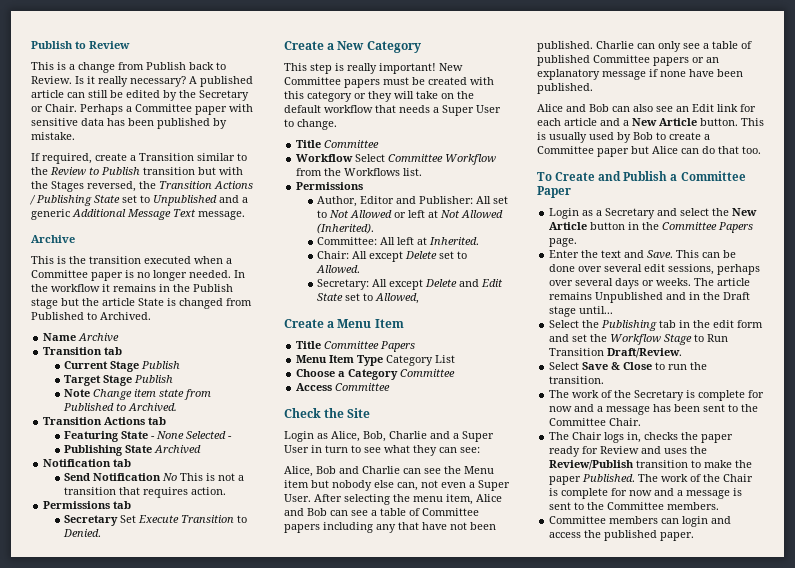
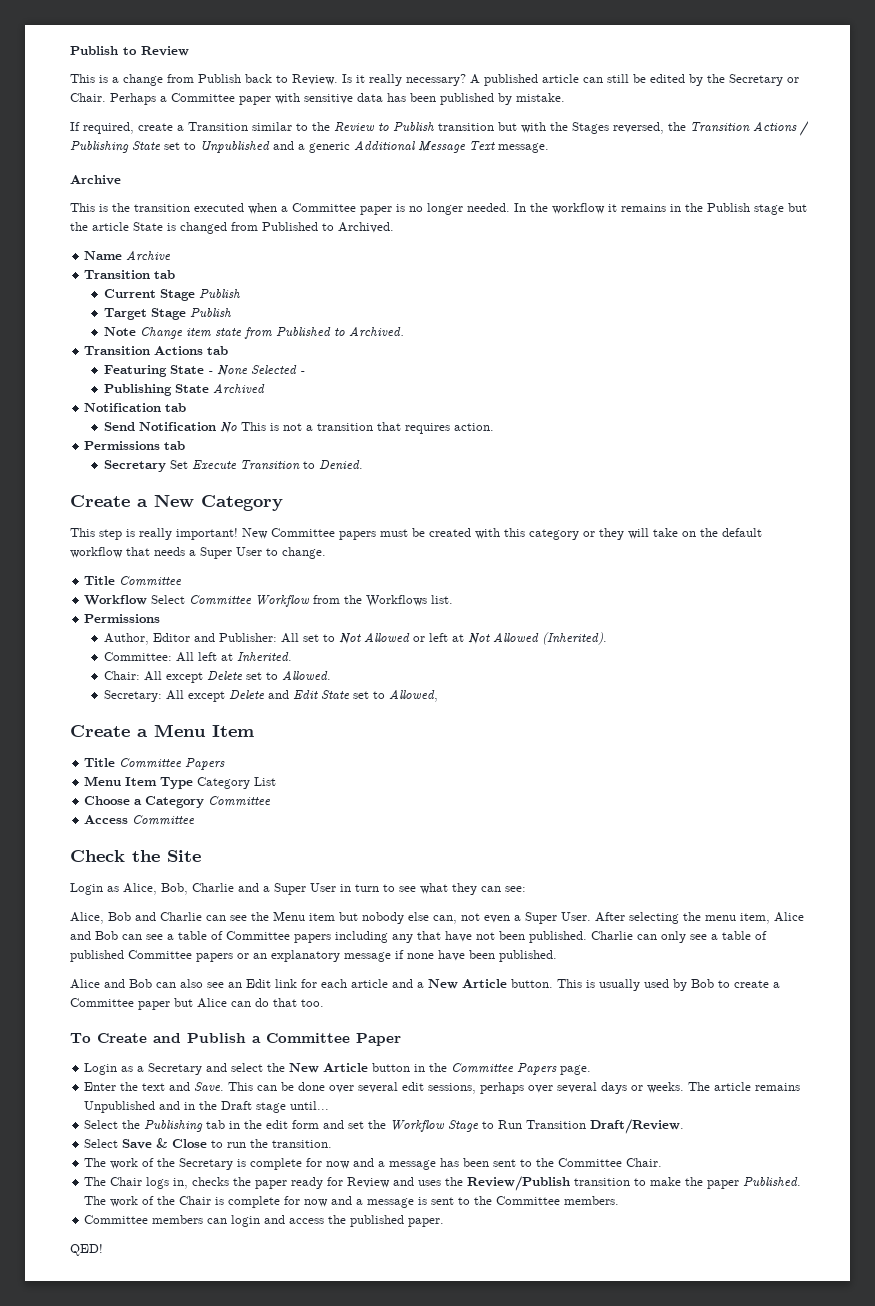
+ QED!

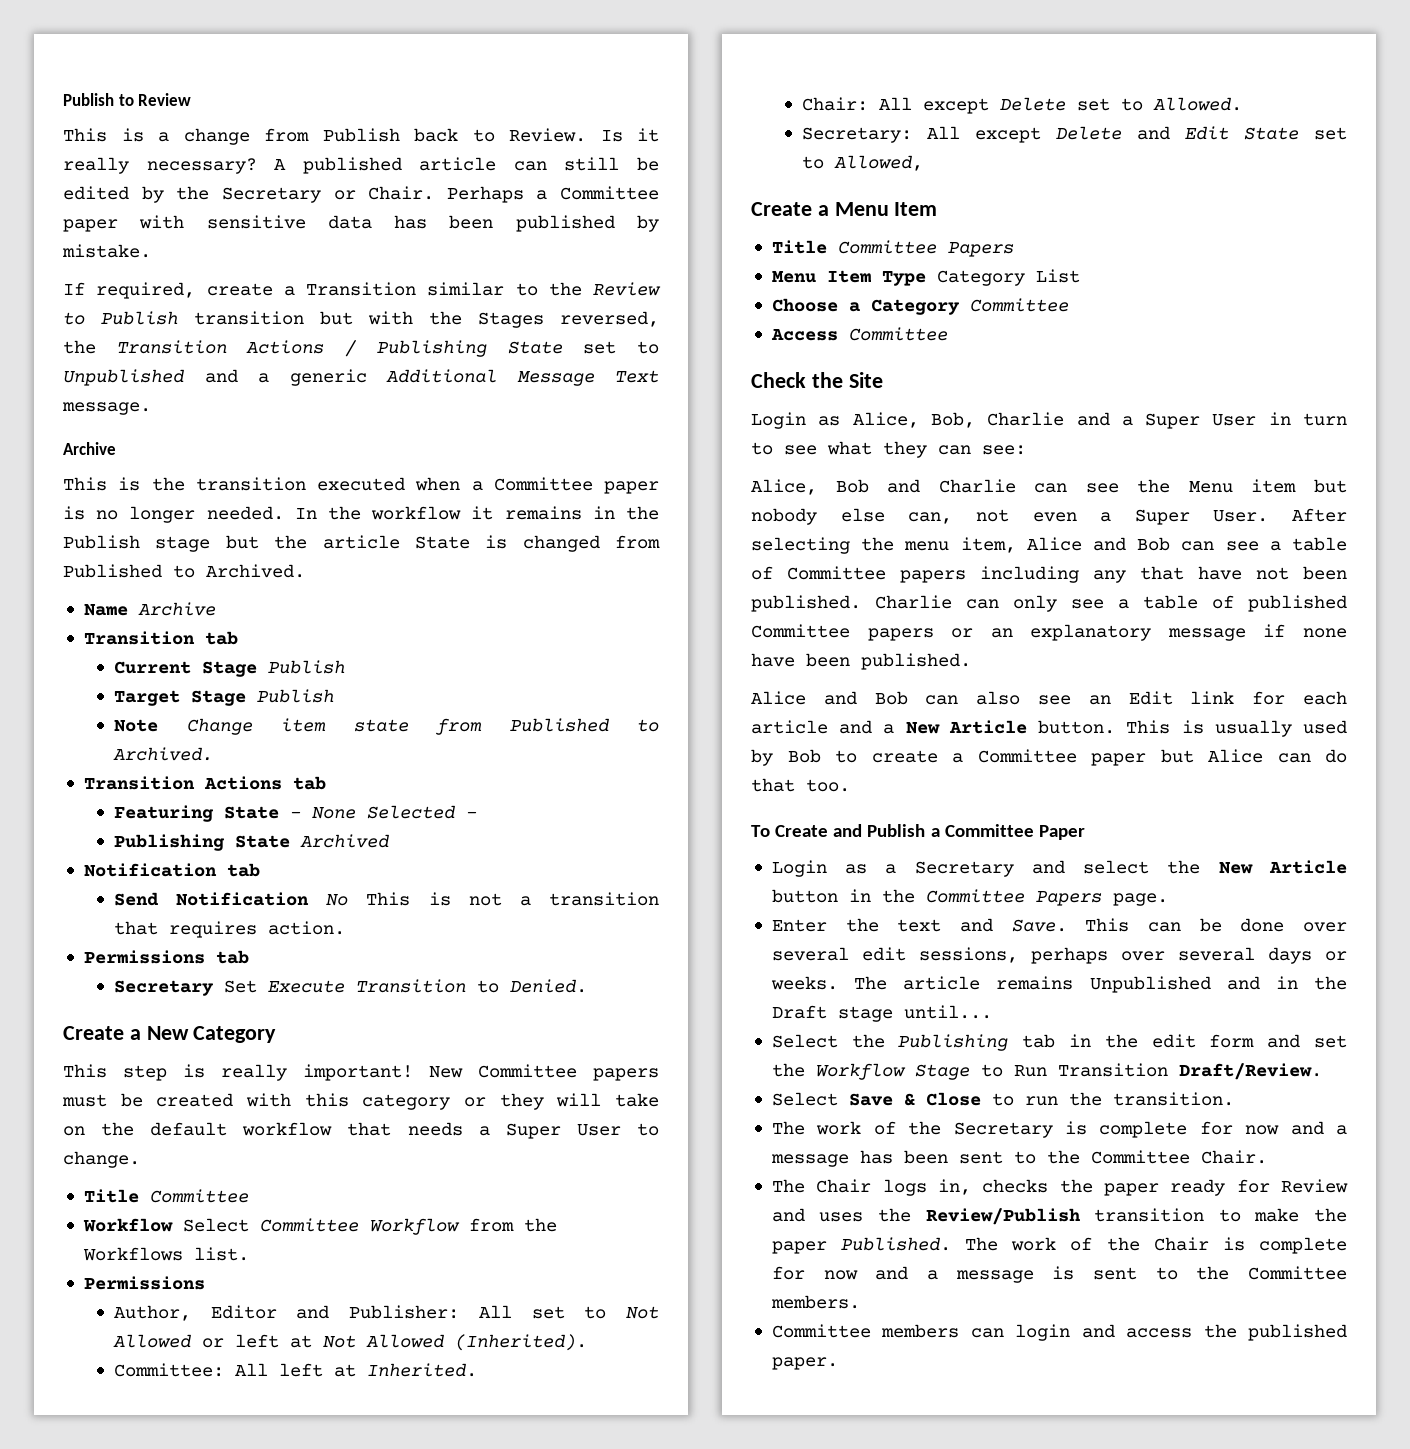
- QED!

